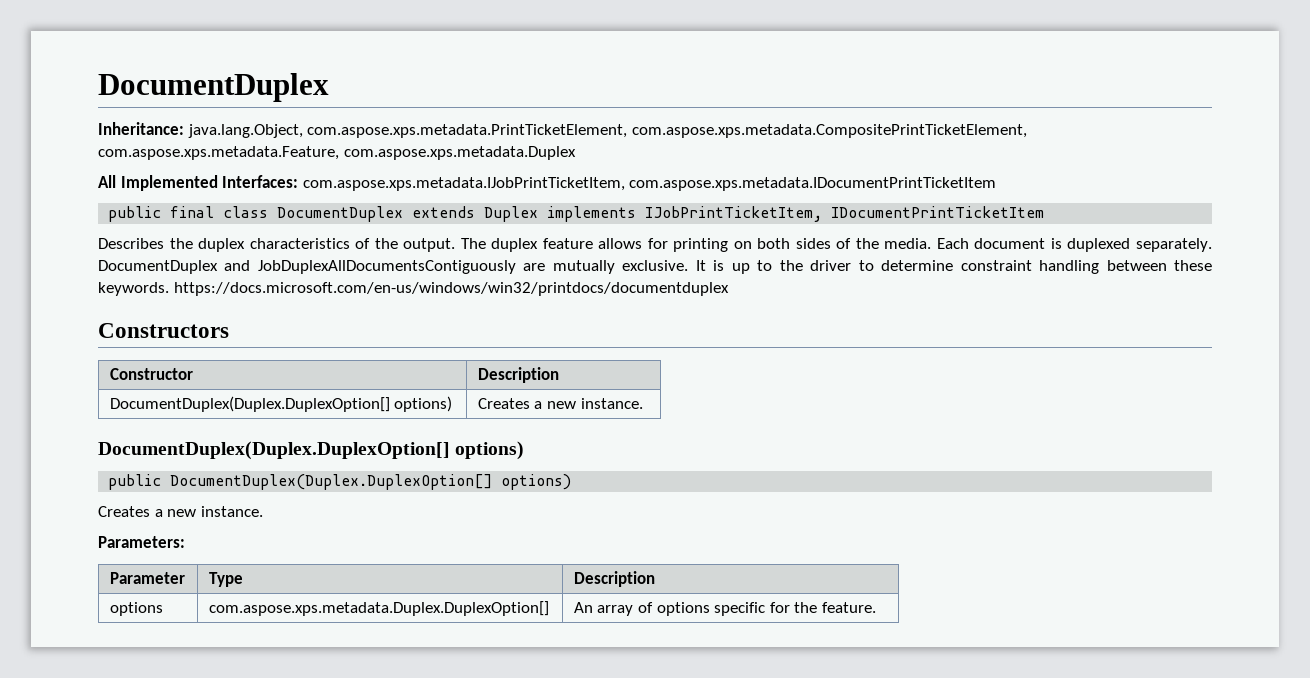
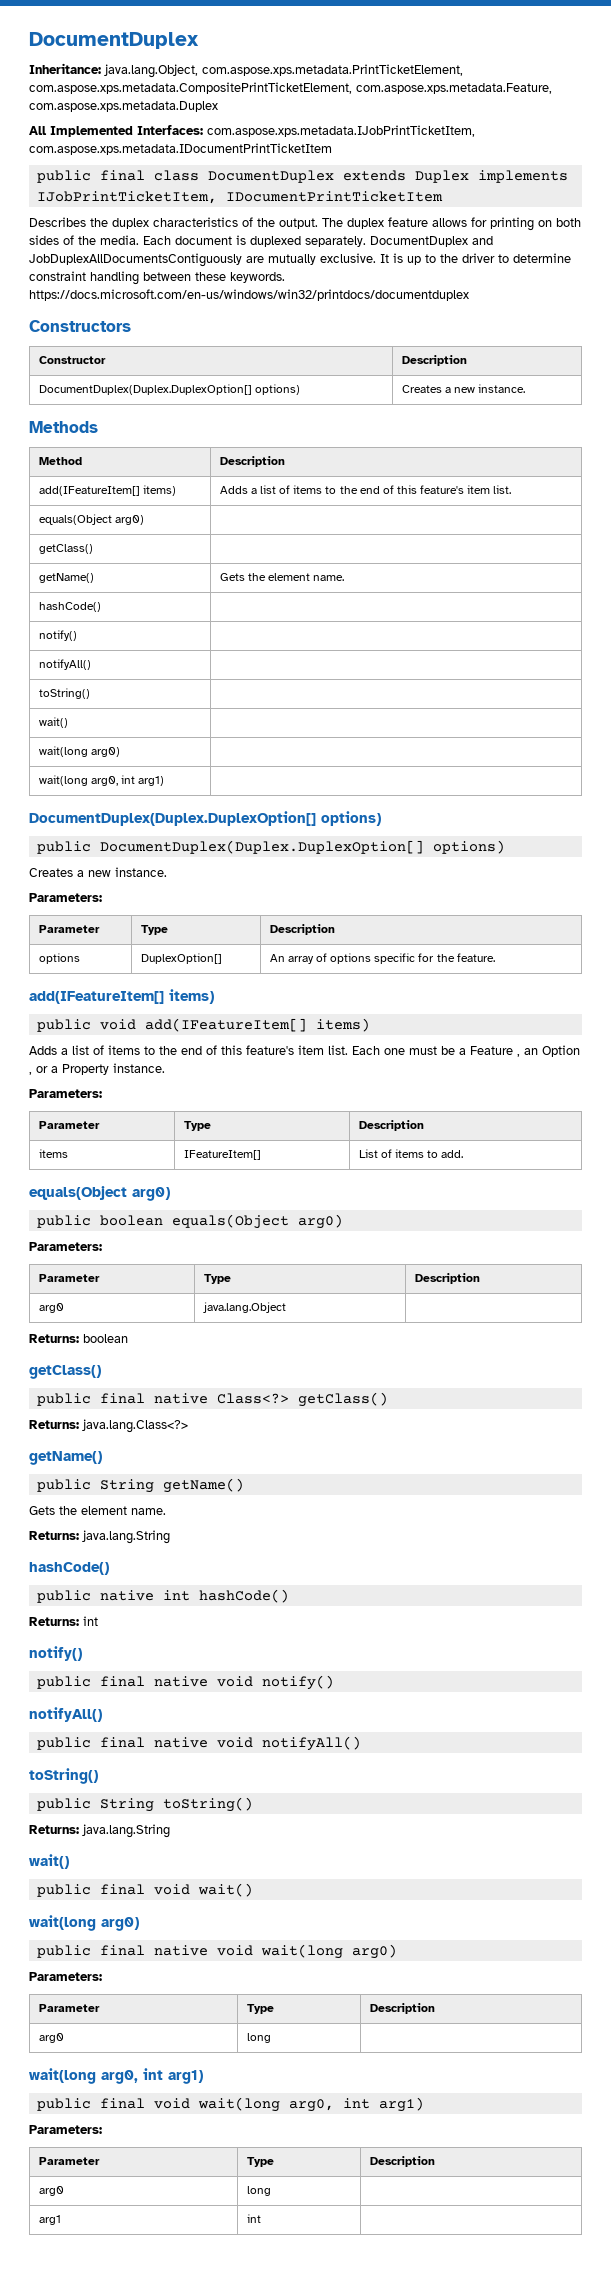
+ Methods
+ Method | Description
+ add(IFeatureItem[] items) | Adds a list of items to the end of this feature's item list.
+ equals(Object arg0) |
+ getClass() |
+ getName() | Gets the element name.
+ hashCode() |
+ notify() |
+ notifyAll() |
+ toString() |
+ wait() |
+ wait(long arg0) |
+ wait(long arg0, int arg1) |
- options | com.aspose.xps.metadata.Duplex.DuplexOption[] | An array of options specific for the feature.
+ options | DuplexOption[] | An array of options specific for the feature.
+ add(IFeatureItem[] items)
+ public void add(IFeatureItem[] items)
+ Adds a list of items to the end of this feature's item list. Each one must be a Feature , an Option , or a Property instance.
+ Parameters:
+ Parameter | Type | Description
+ items | IFeatureItem[] | List of items to add.
+ equals(Object arg0)
+ public boolean equals(Object arg0)
+ Parameters:
+ Parameter | Type | Description
+ arg0 | java.lang.Object |
+ Returns: boolean
+ getClass()
+ public final native Class<?> getClass()
+ Returns: java.lang.Class<?>
+ getName()
+ public String getName()
+ Gets the element name.
+ Returns: java.lang.String
+ hashCode()
+ public native int hashCode()
+ Returns: int
+ notify()
+ public final native void notify()
+ notifyAll()
+ public final native void notifyAll()
+ toString()
+ public String toString()
+ Returns: java.lang.String
+ wait()
+ public final void wait()
+ wait(long arg0)
+ public final native void wait(long arg0)
+ Parameters:
+ Parameter | Type | Description
+ arg0 | long |
+ wait(long arg0, int arg1)
+ public final void wait(long arg0, int arg1)
+ Parameters:
+ Parameter | Type | Description
+ arg0 | long |
+ arg1 | int |

